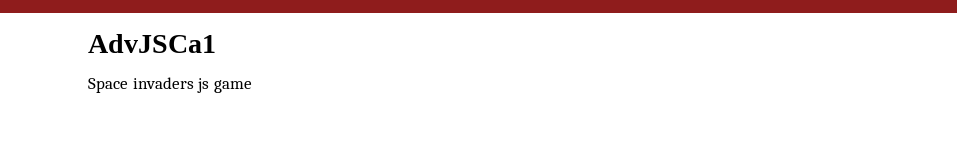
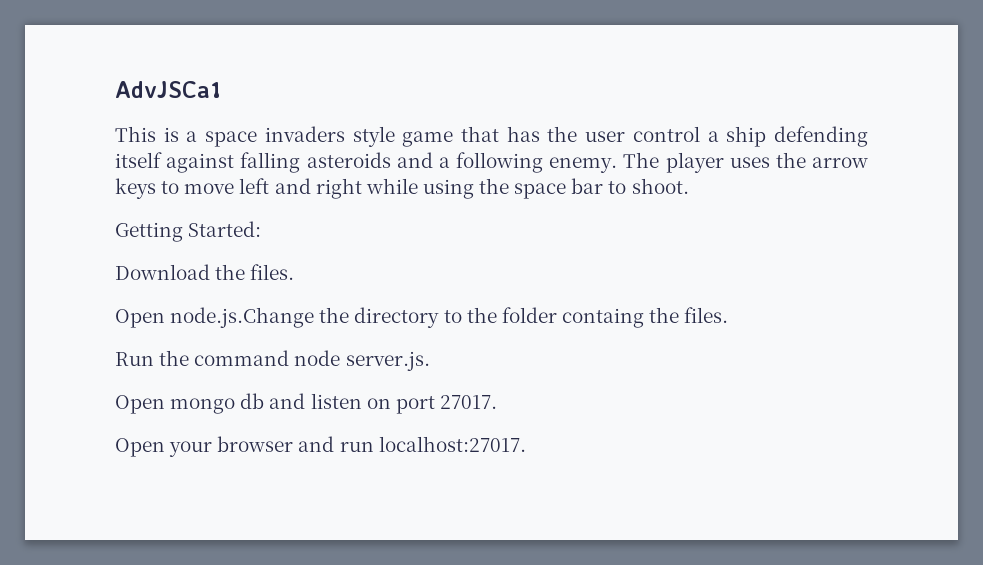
- Space invaders js game
+ This is a space invaders style game that has the user control a ship defending itself against falling asteroids and a following enemy. The player uses the arrow keys to move left and right while using the space bar to shoot.
+ Getting Started:
+ Download the files.
+ Open node.js.Change the directory to the folder containg the files.
+ Run the command node server.js.
+ Open mongo db and listen on port 27017.
+ Open your browser and run localhost:27017.

